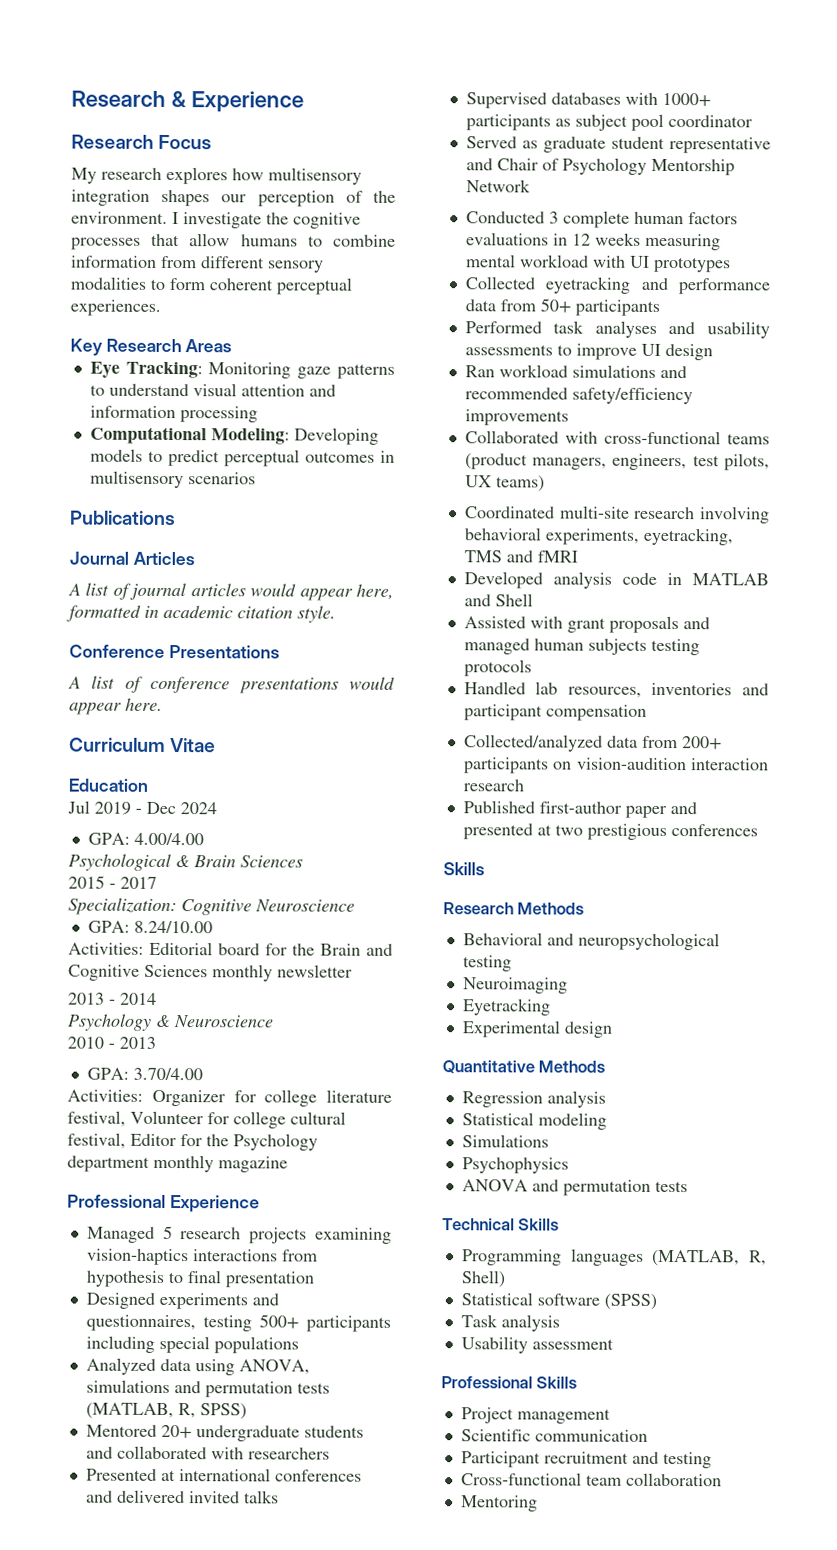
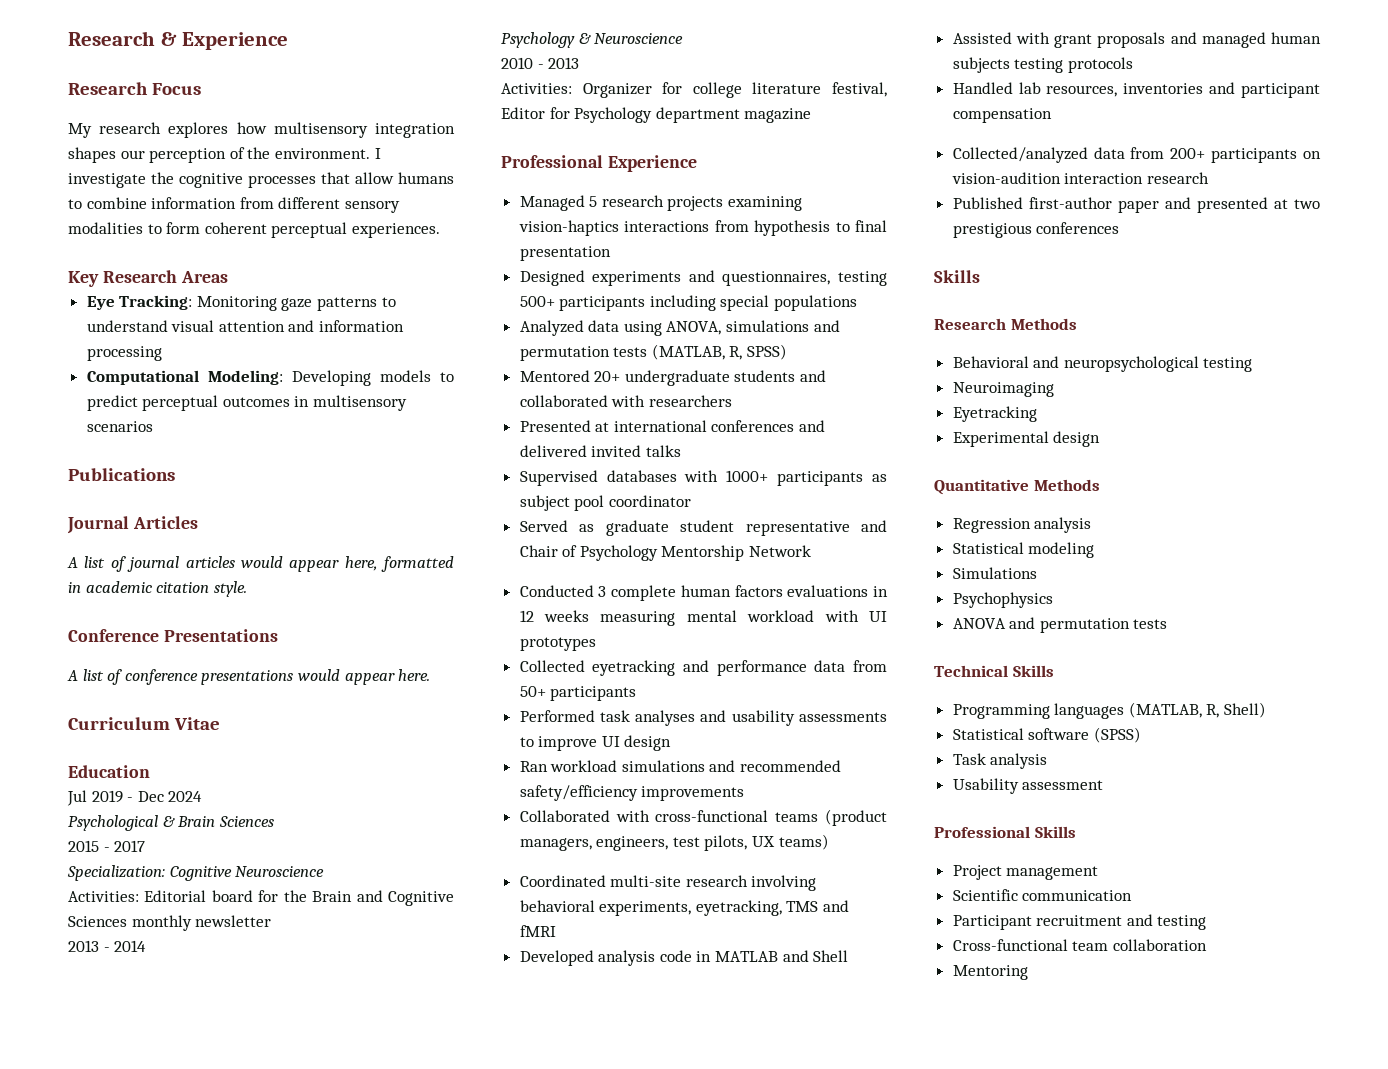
- GPA: 4.00/4.00
- GPA: 8.24/10.00
- GPA: 3.70/4.00
- Activities: Organizer for college literature festival, Volunteer for college cultural festival, Editor for the Psychology department monthly magazine
+ Activities: Organizer for college literature festival, Editor for Psychology department magazine

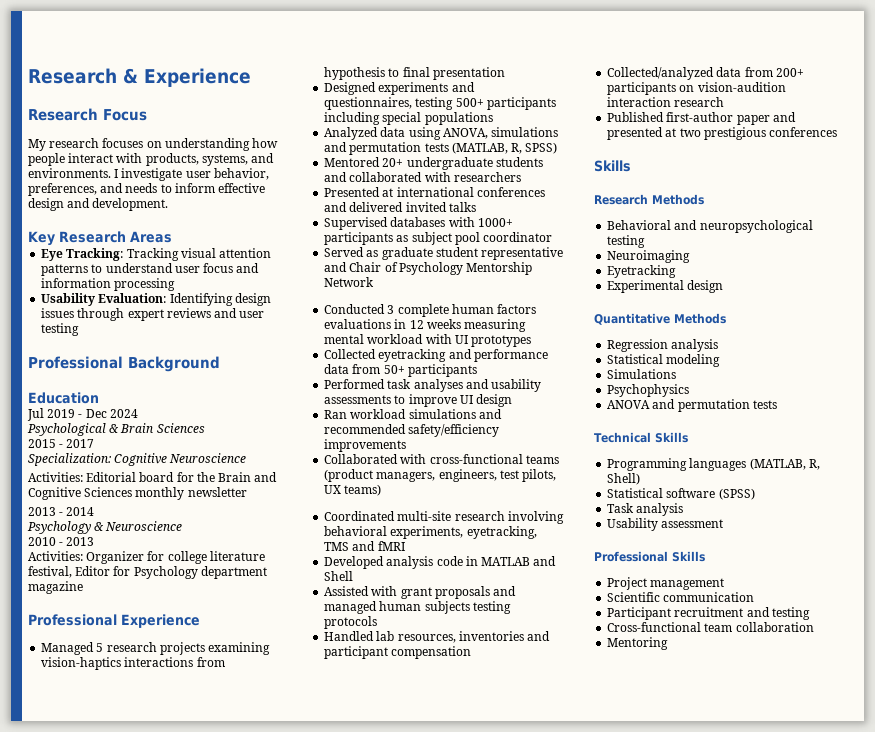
- My research explores how multisensory integration shapes our perception of the environment. I investigate the cognitive processes that allow humans to combine information from different sensory modalities to form coherent perceptual experiences.
+ My research focuses on understanding how people interact with products, systems, and environments. I investigate user behavior, preferences, and needs to inform effective design and development.
- Eye Tracking: Monitoring gaze patterns to understand visual attention and information processing
+ Eye Tracking: Tracking visual attention patterns to understand user focus and information processing
- Computational Modeling: Developing models to predict perceptual outcomes in multisensory scenarios
- Publications
- Journal Articles
- A list of journal articles would appear here, formatted in academic citation style.
- Conference Presentations
- A list of conference presentations would appear here.
- Curriculum Vitae
+ Usability Evaluation: Identifying design issues through expert reviews and user testing
+ Professional Background

